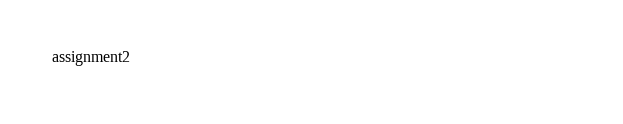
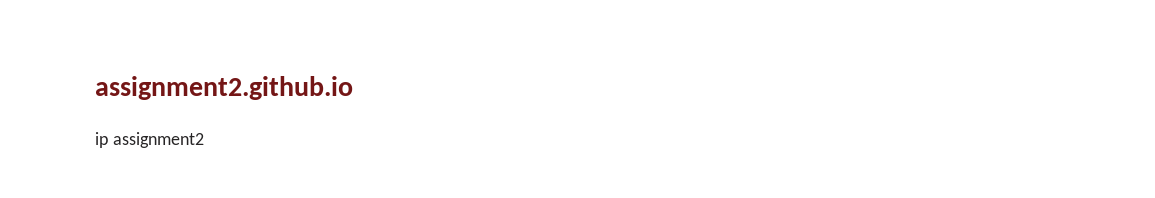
- assignment2
+ assignment2.github.io
+ ip assignment2

